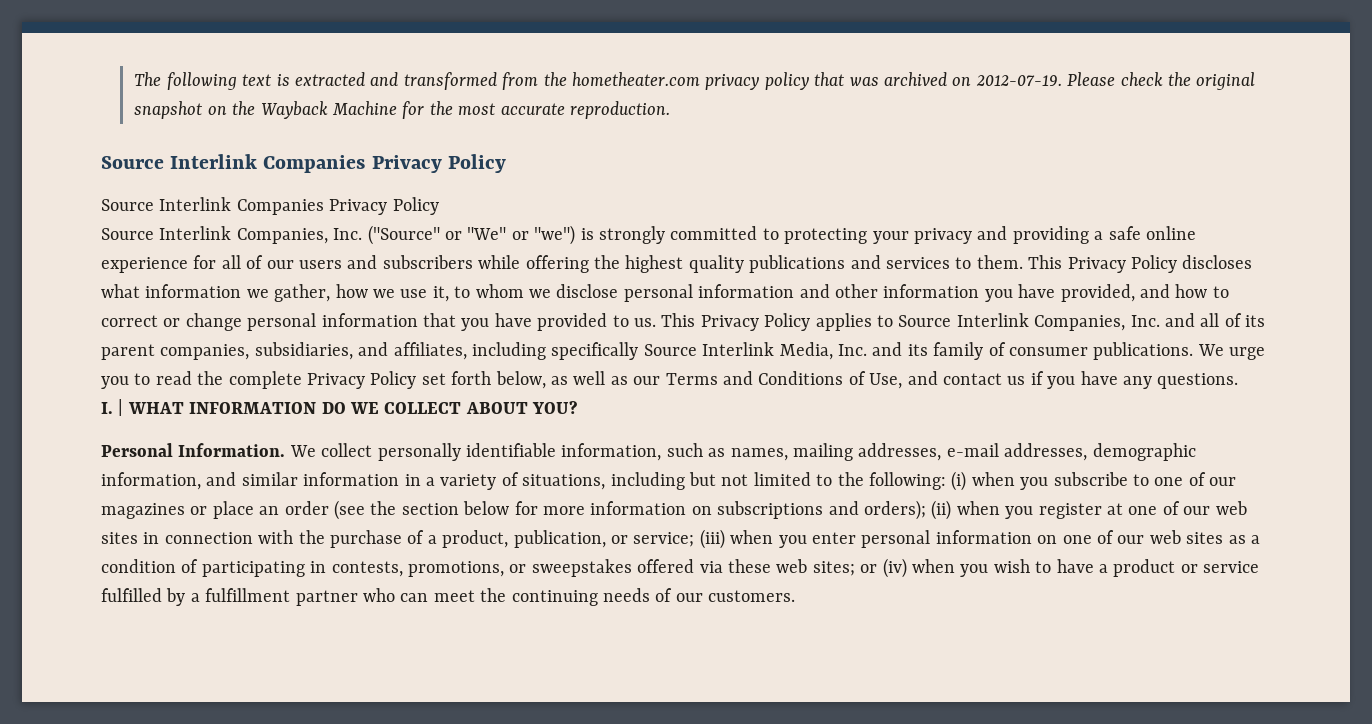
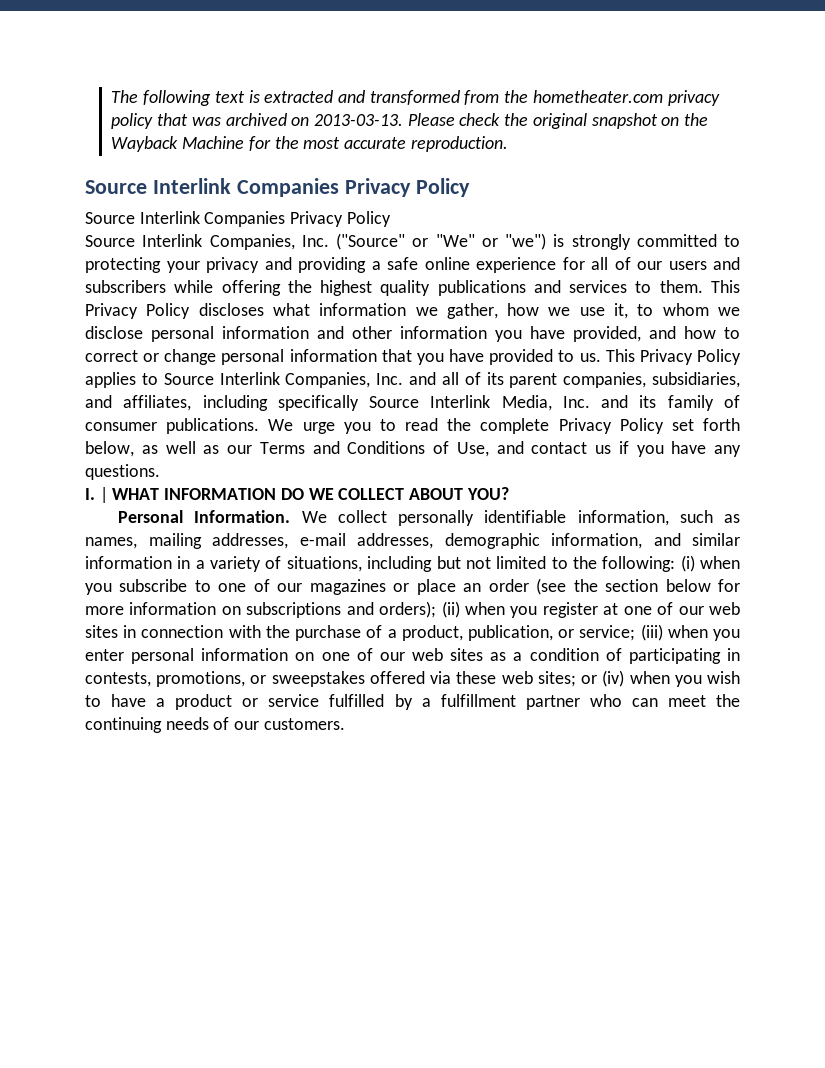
- The following text is extracted and transformed from the hometheater.com privacy policy that was archived on 2012-07-19.
+ The following text is extracted and transformed from the hometheater.com privacy policy that was archived on 2013-03-13.

